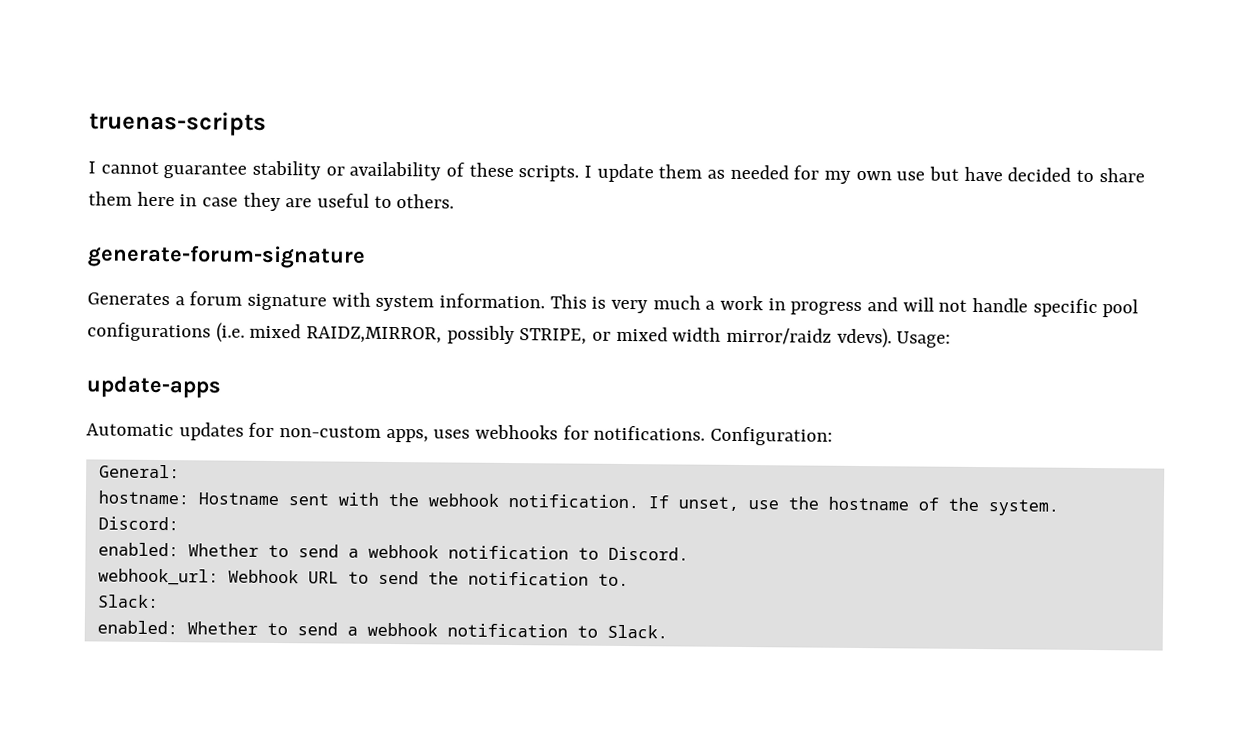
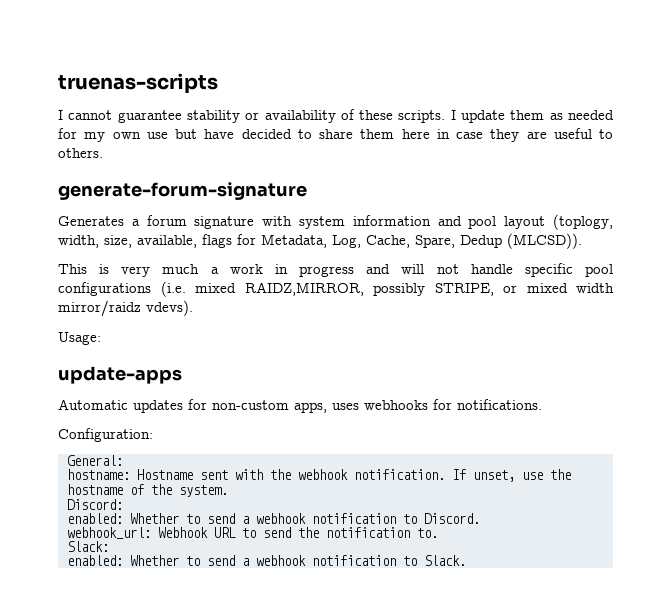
- Generates a forum signature with system information. This is very much a work in progress and will not handle specific pool configurations (i.e. mixed RAIDZ,MIRROR, possibly STRIPE, or mixed width mirror/raidz vdevs). Usage:
+ Generates a forum signature with system information and pool layout (toplogy, width, size, available, flags for Metadata, Log, Cache, Spare, Dedup (MLCSD)).
+ This is very much a work in progress and will not handle specific pool configurations (i.e. mixed RAIDZ,MIRROR, possibly STRIPE, or mixed width mirror/raidz vdevs).
+ Usage:
- Automatic updates for non-custom apps, uses webhooks for notifications. Configuration:
+ Automatic updates for non-custom apps, uses webhooks for notifications.
+ Configuration:

